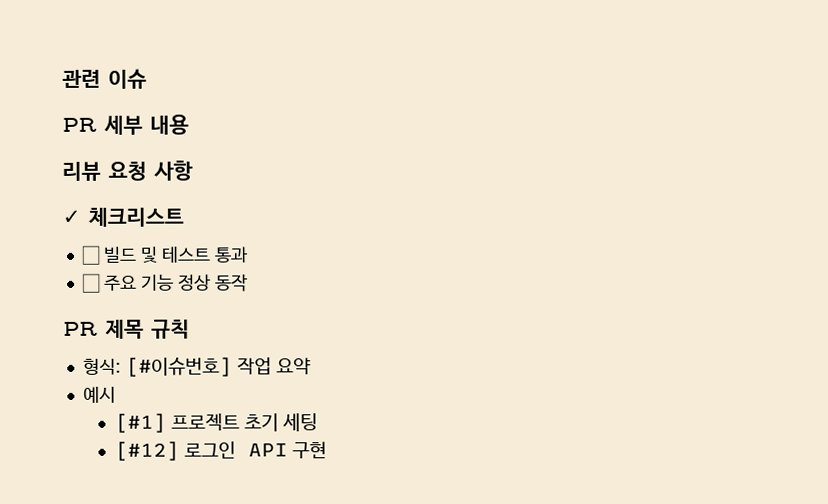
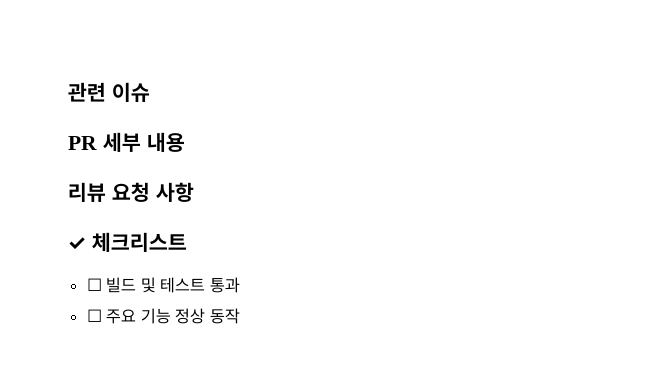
- PR 제목 규칙
- 형식: [#이슈번호] 작업 요약
- 예시
- [#1] 프로젝트 초기 세팅
- [#12] 로그인 API 구현

